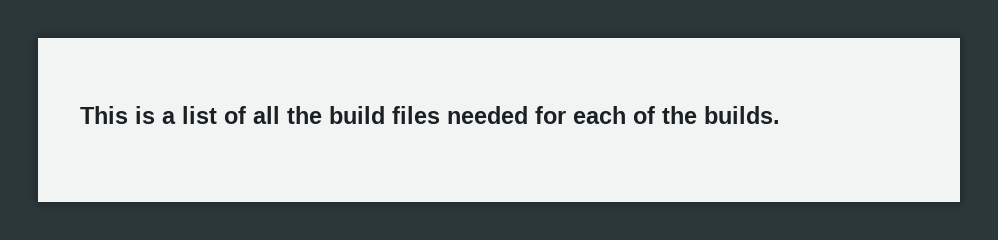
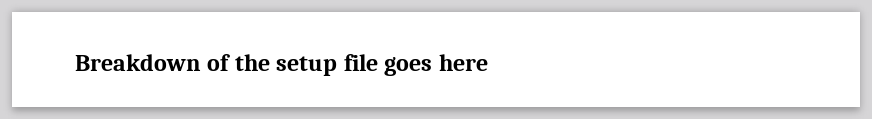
- This is a list of all the build files needed for each of the builds.
+ Breakdown of the setup file goes here

